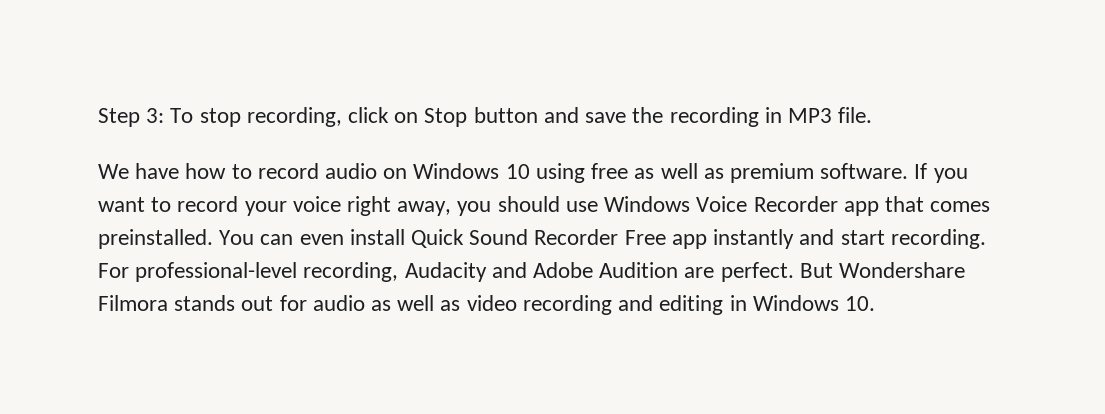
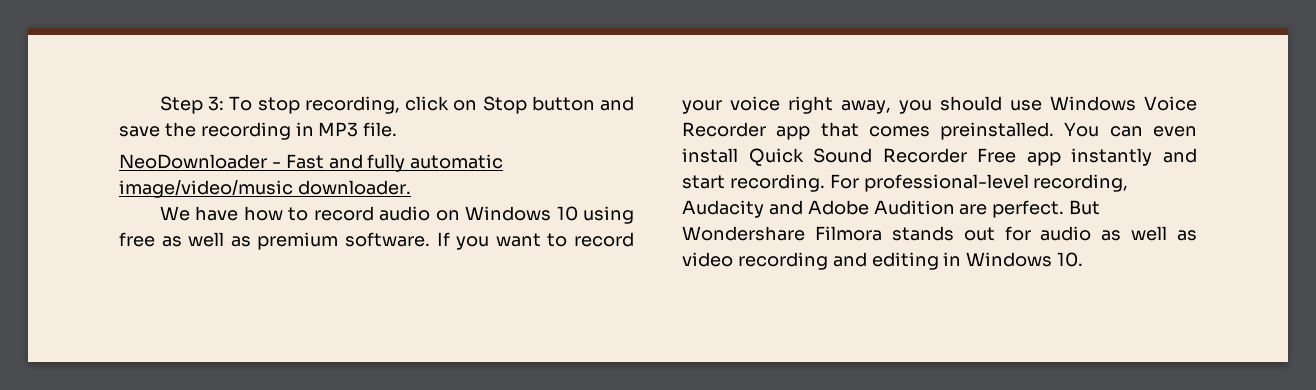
+ NeoDownloader - Fast and fully automatic image/video/music downloader.

